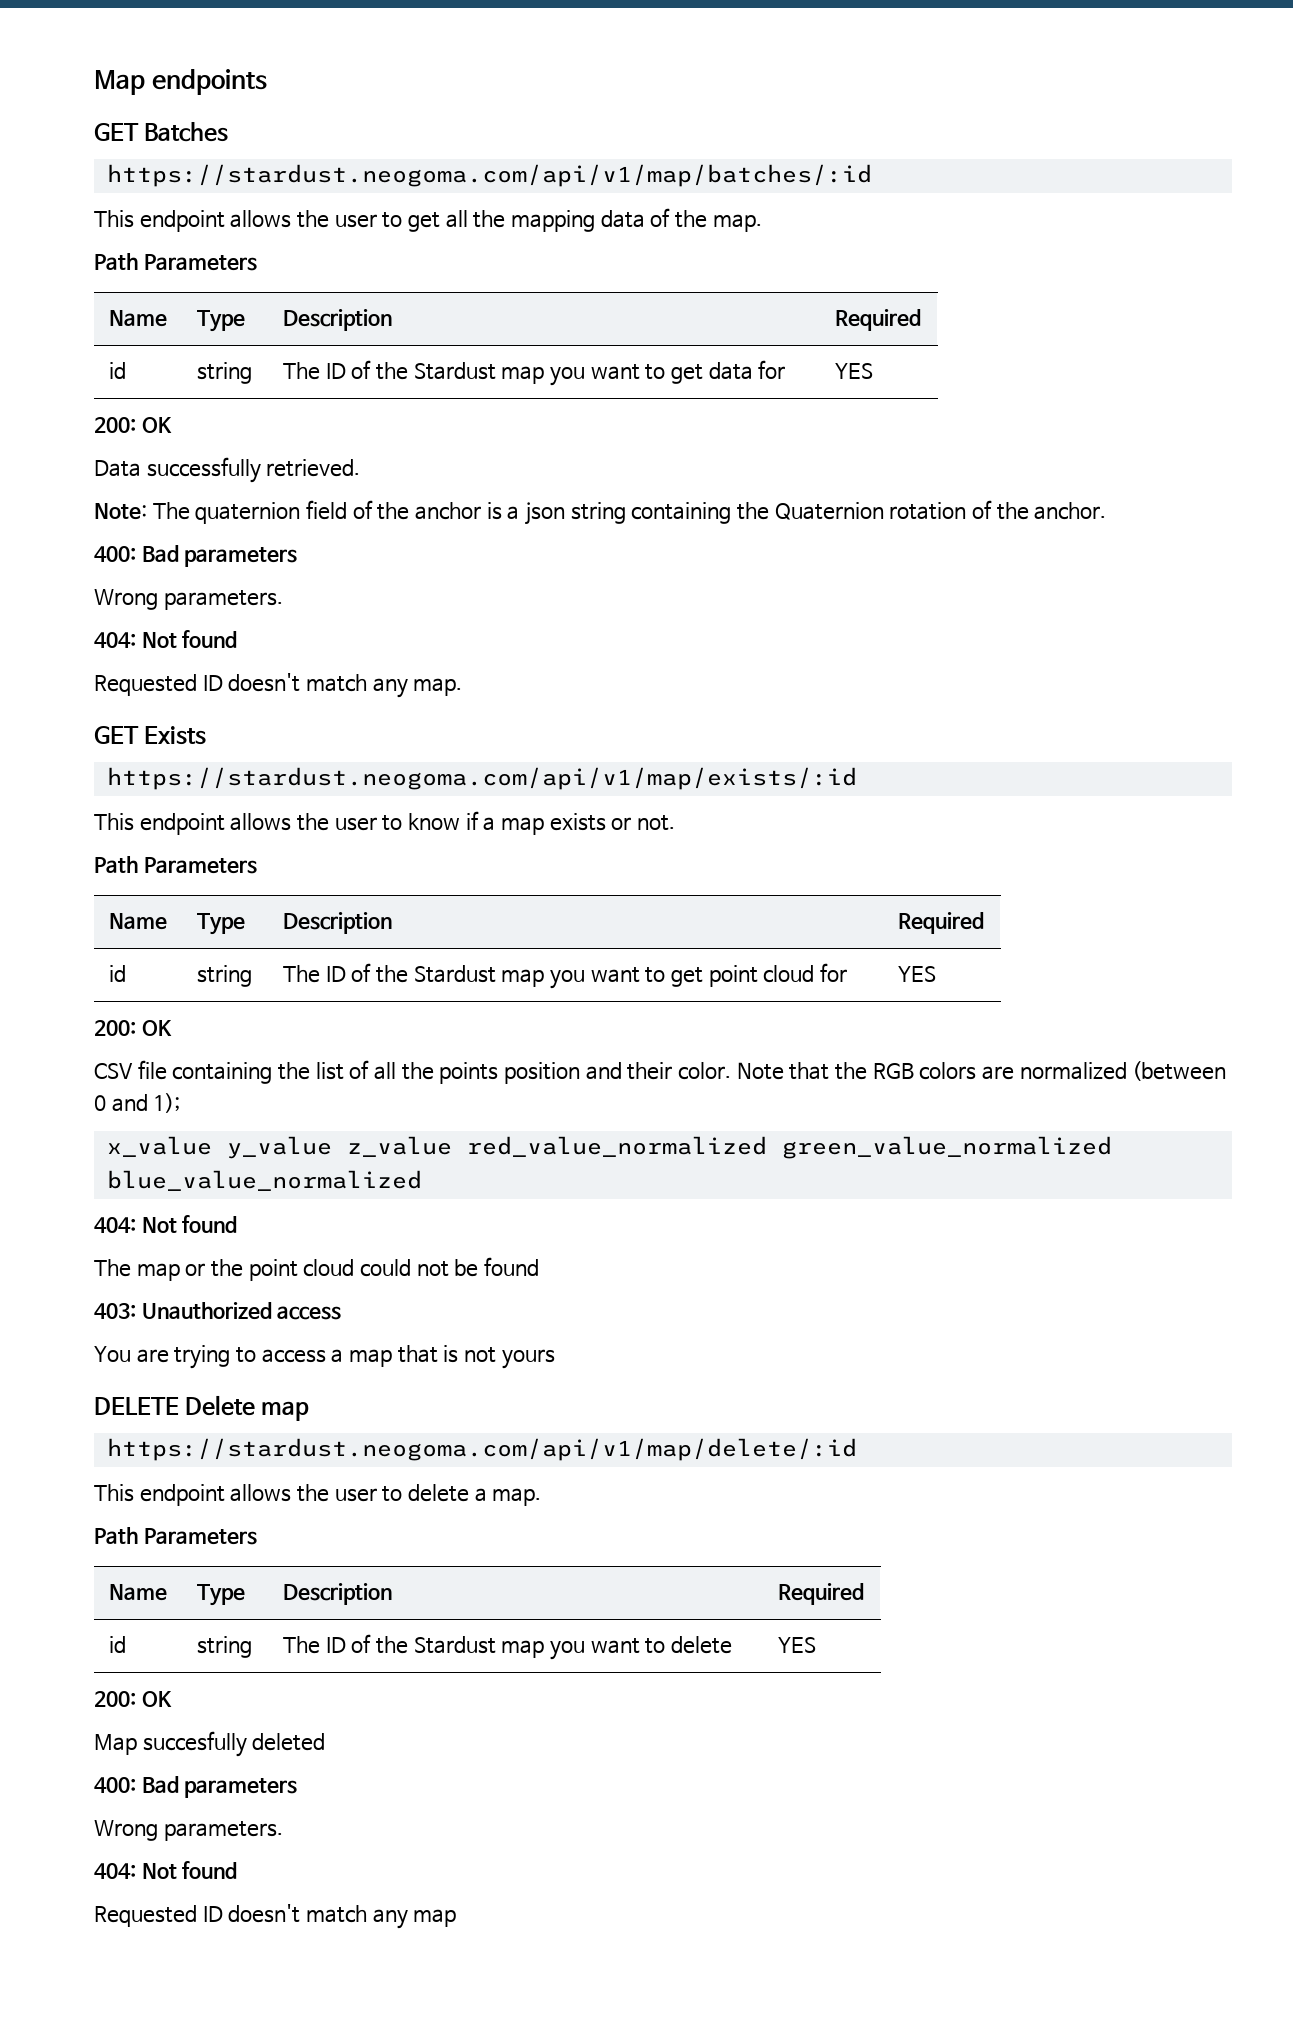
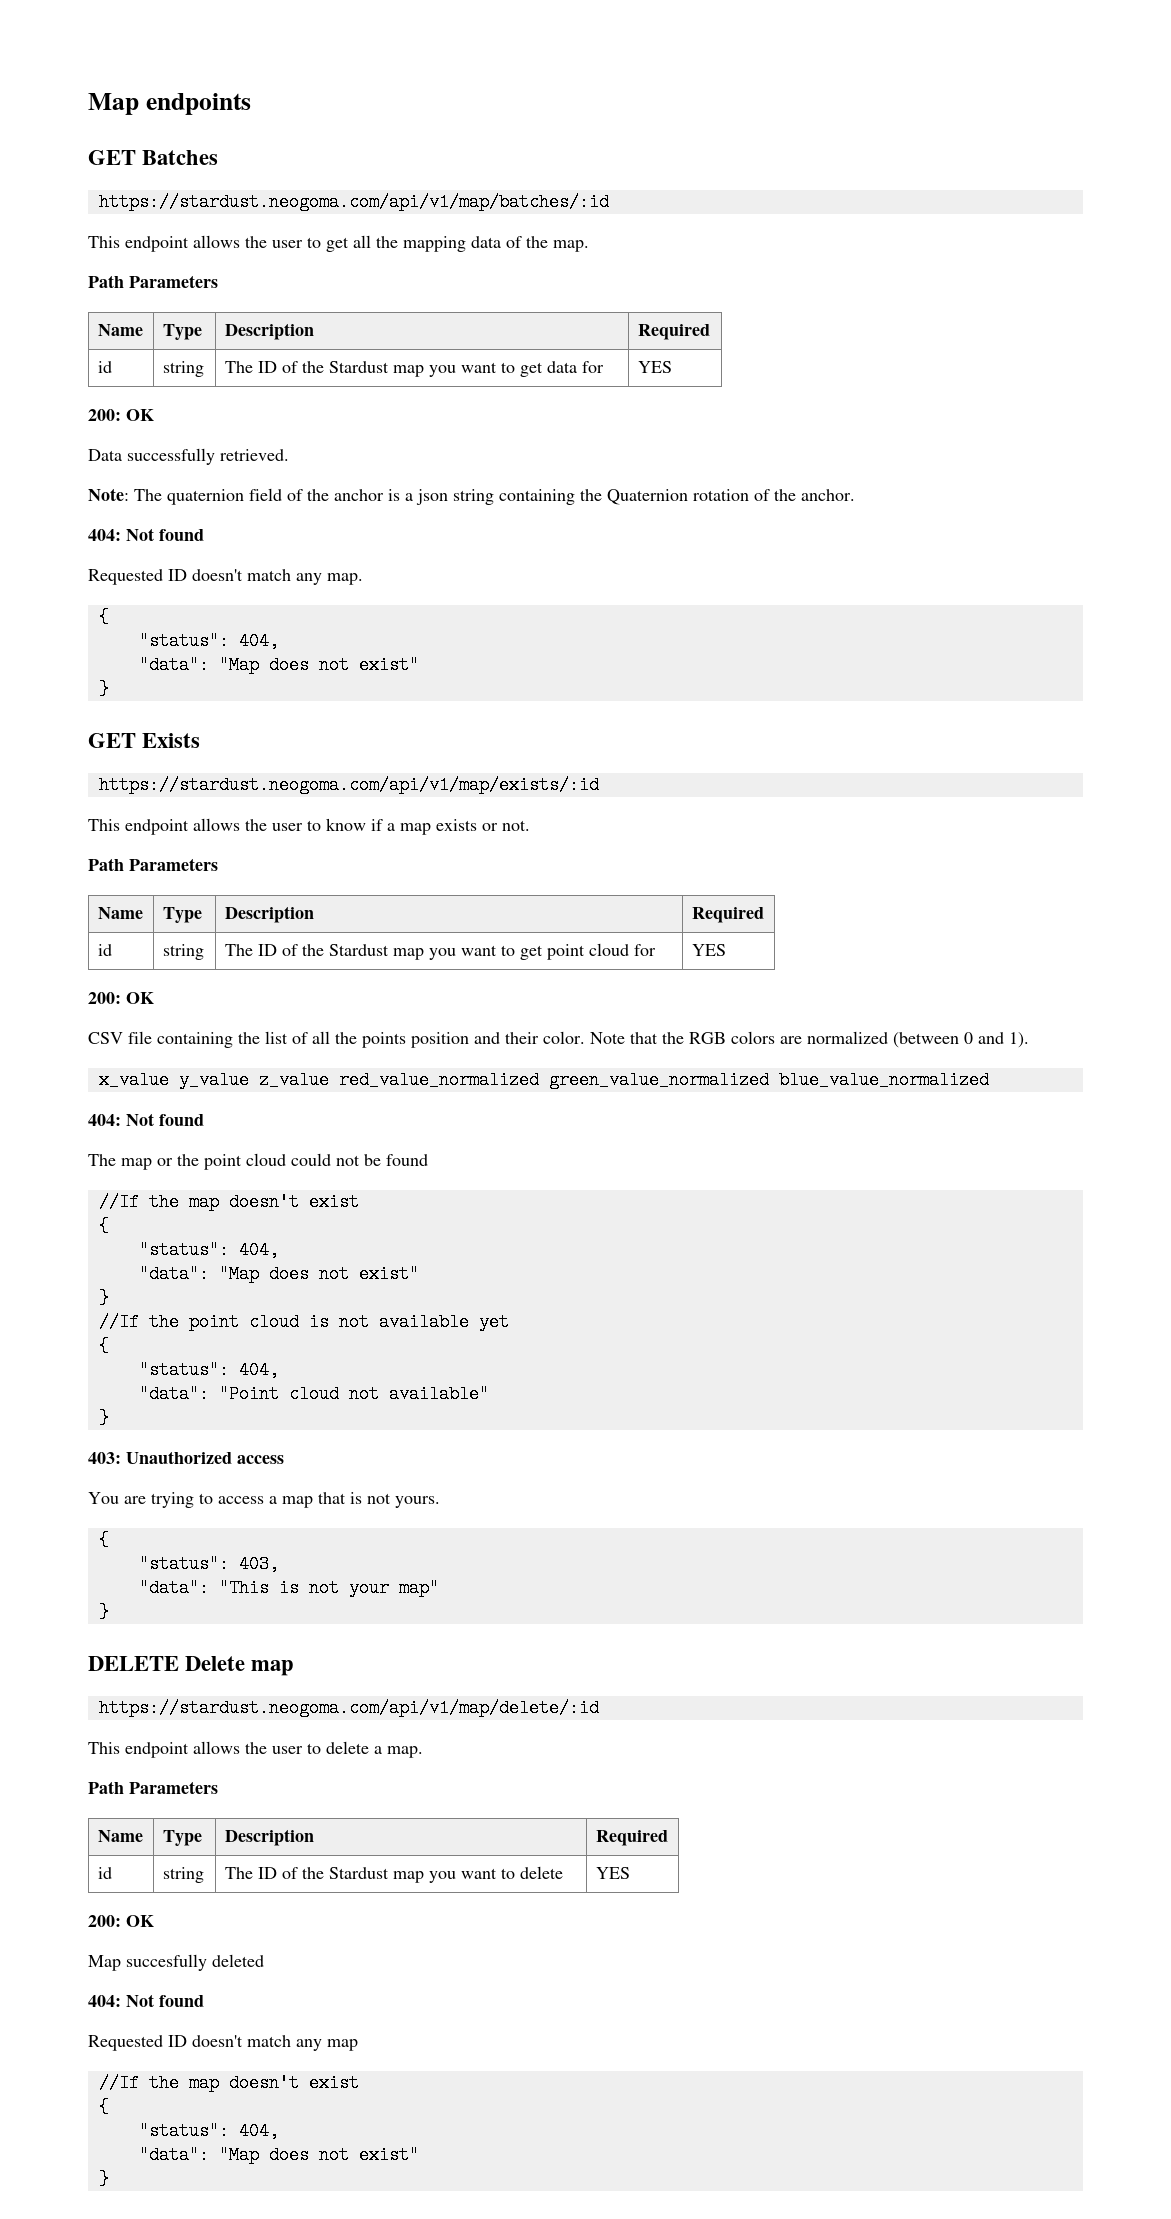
  Note: The quaternion field of the anchor is a json string containing the Quaternion rotation of the anchor.
- 400: Bad parameters
- Wrong parameters.
  Requested ID doesn't match any map.
+ {
+ "status": 404,
+ "data": "Map does not exist"
+ }
- Note that the RGB colors are normalized (between 0 and 1);
+ Note that the RGB colors are normalized (between 0 and 1).
  The map or the point cloud could not be found
+ //If the map doesn't exist
+ {
+ "status": 404,
+ "data": "Map does not exist"
+ }
+ //If the point cloud is not available yet
+ {
+ "status": 404,
+ "data": "Point cloud not available"
+ }
- You are trying to access a map that is not yours
+ You are trying to access a map that is not yours.
+ {
+ "status": 403,
+ "data": "This is not your map"
+ }
  Map succesfully deleted
- 400: Bad parameters
- Wrong parameters.
  Requested ID doesn't match any map
+ //If the map doesn't exist
+ {
+ "status": 404,
+ "data": "Map does not exist"
+ }

